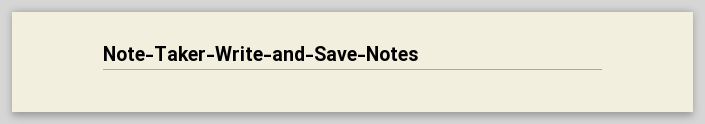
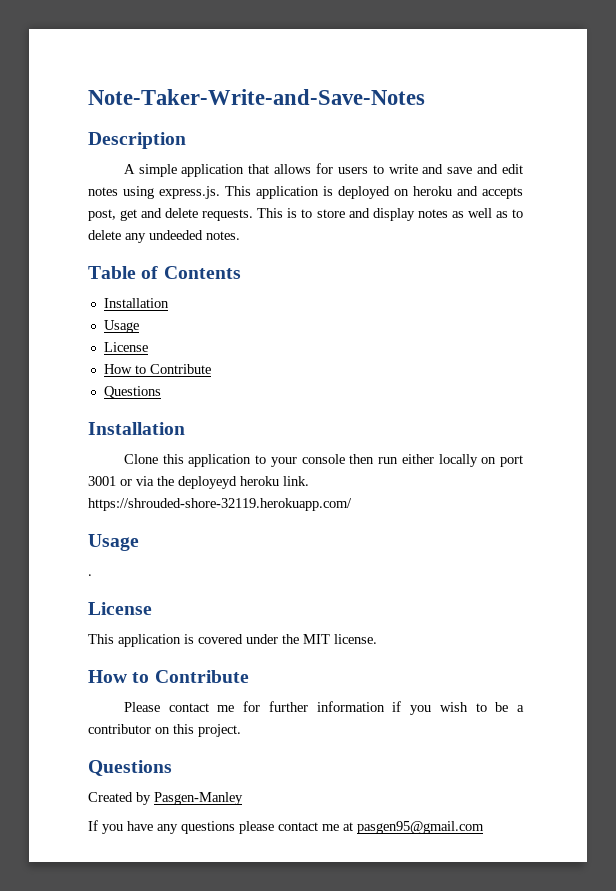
+ Description
+ A simple application that allows for users to write and save and edit notes using express.js. This application is deployed on heroku and accepts post, get and delete requests. This is to store and display notes as well as to delete any undeeded notes.
+ Table of Contents
+ Installation
+ Usage
+ License
+ How to Contribute
+ Questions
+ Installation
+ Clone this application to your console then run either locally on port 3001 or via the deployeyd heroku link. https://shrouded-shore-32119.herokuapp.com/
+ Usage
+ .
+ License
+ This application is covered under the MIT license.
+ How to Contribute
+ Please contact me for further information if you wish to be a contributor on this project.
+ Questions
+ Created by Pasgen-Manley
+ If you have any questions please contact me at pasgen95@gmail.com

